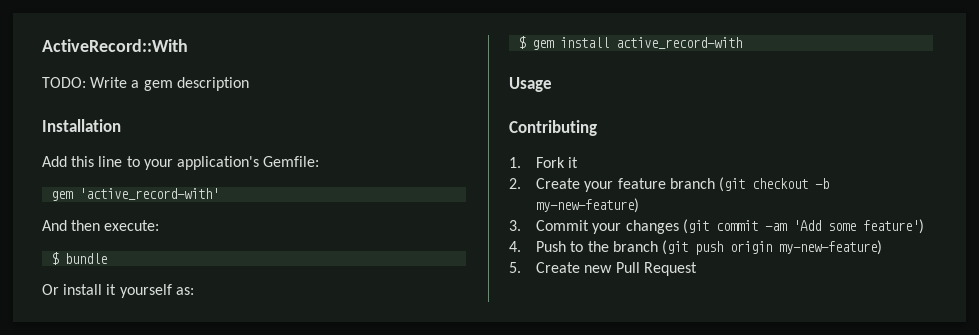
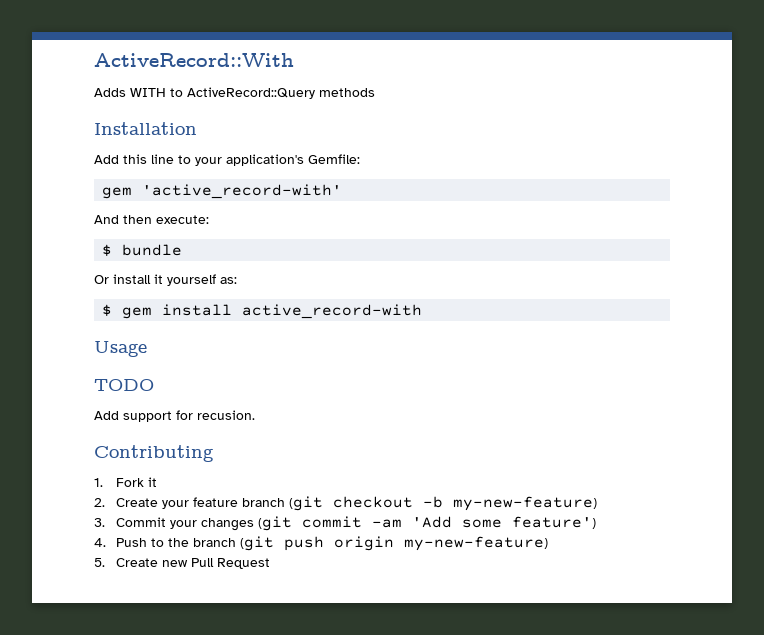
- TODO: Write a gem description
+ Adds WITH to ActiveRecord::Query methods
+ TODO
+ Add support for recusion.

